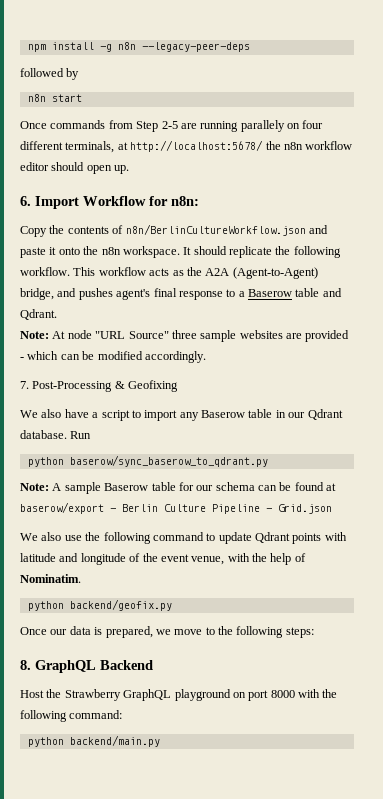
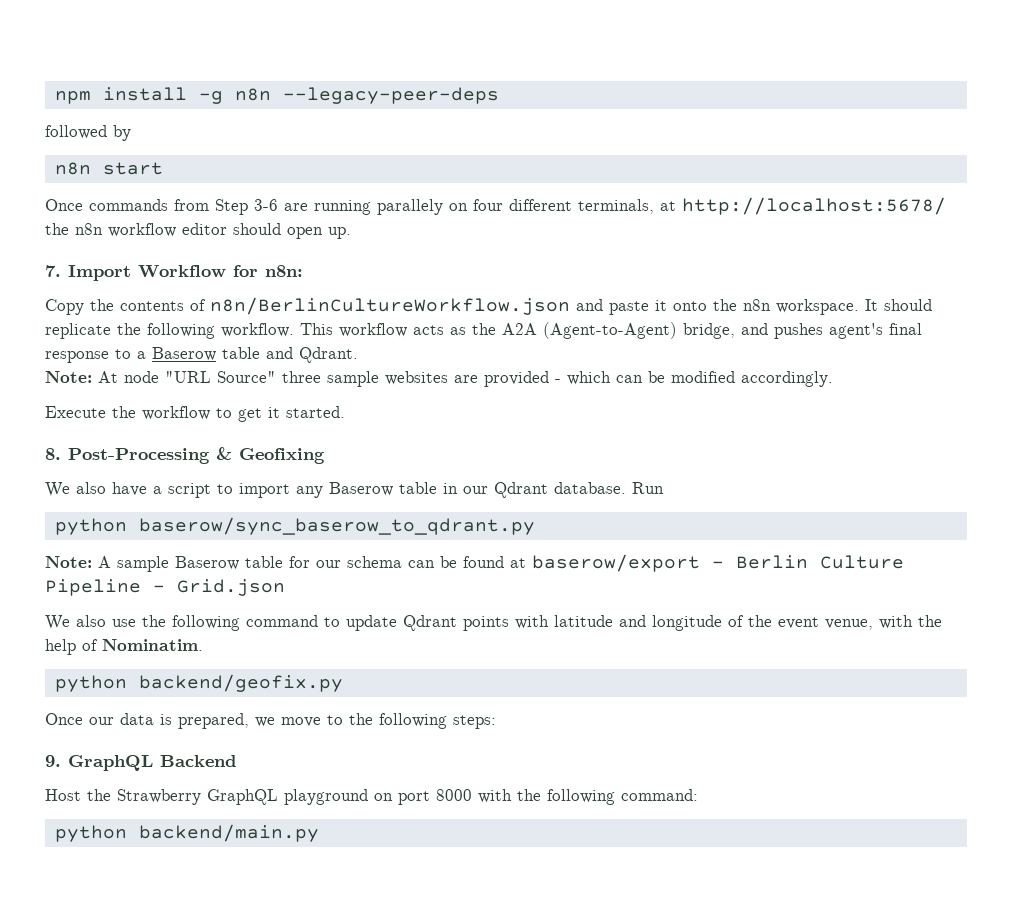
- Once commands from Step 2-5 are running parallely on four different terminals, at http://localhost:5678/ the n8n workflow editor should open up.
+ Once commands from Step 3-6 are running parallely on four different terminals, at http://localhost:5678/ the n8n workflow editor should open up.
- 6. Import Workflow for n8n:
+ 7. Import Workflow for n8n:
- 7. Post-Processing & Geofixing
+ Execute the workflow to get it started.
+ 8. Post-Processing & Geofixing
- 8. GraphQL Backend
+ 9. GraphQL Backend

